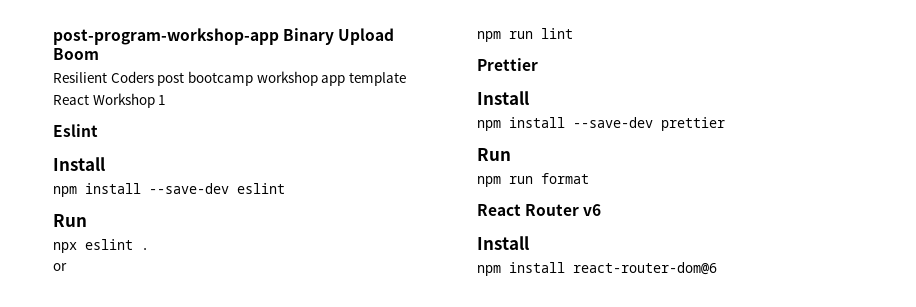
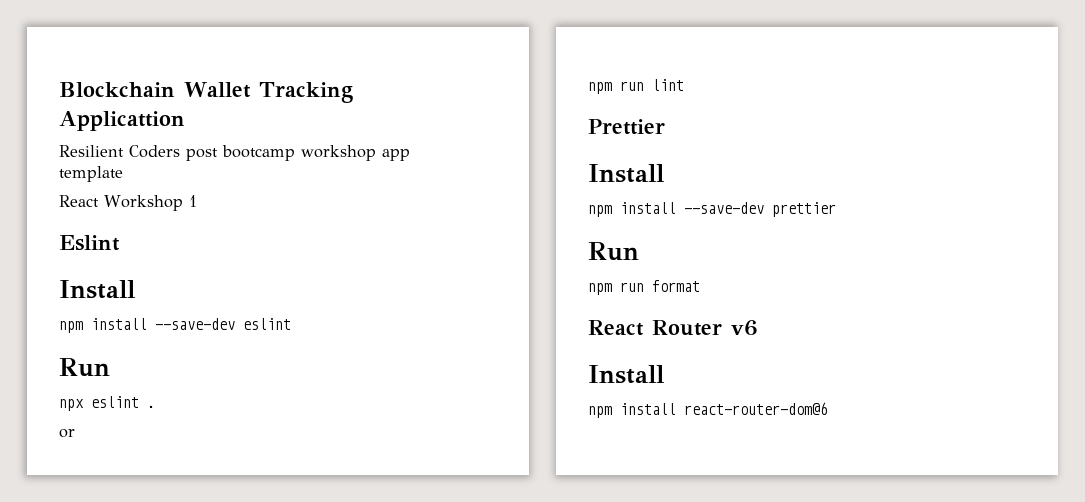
- post-program-workshop-app Binary Upload Boom
+ Blockchain Wallet Tracking Applicattion

